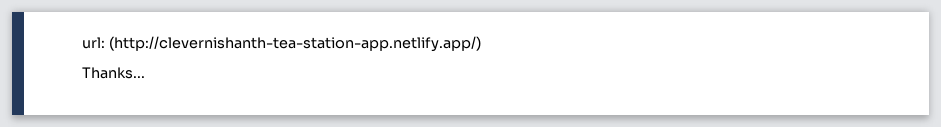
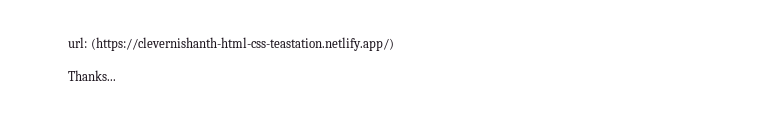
- url: (http://clevernishanth-tea-station-app.netlify.app/)
+ url: (https://clevernishanth-html-css-teastation.netlify.app/)

